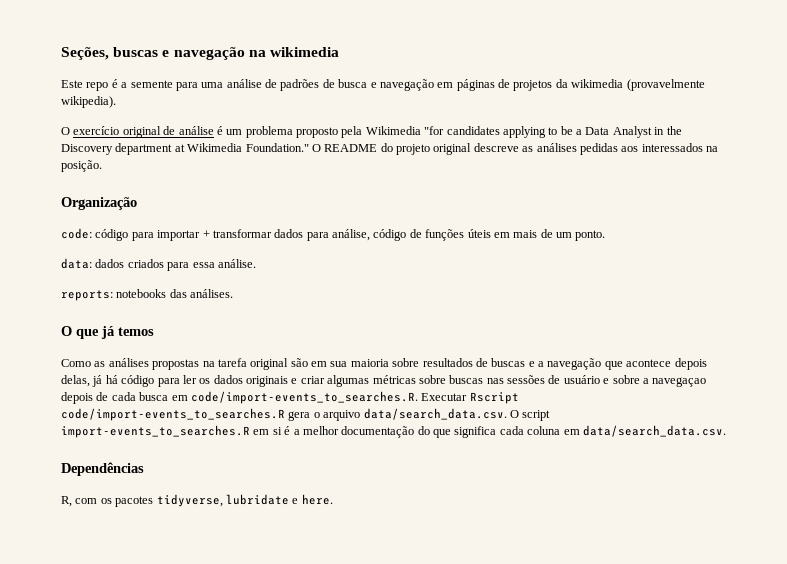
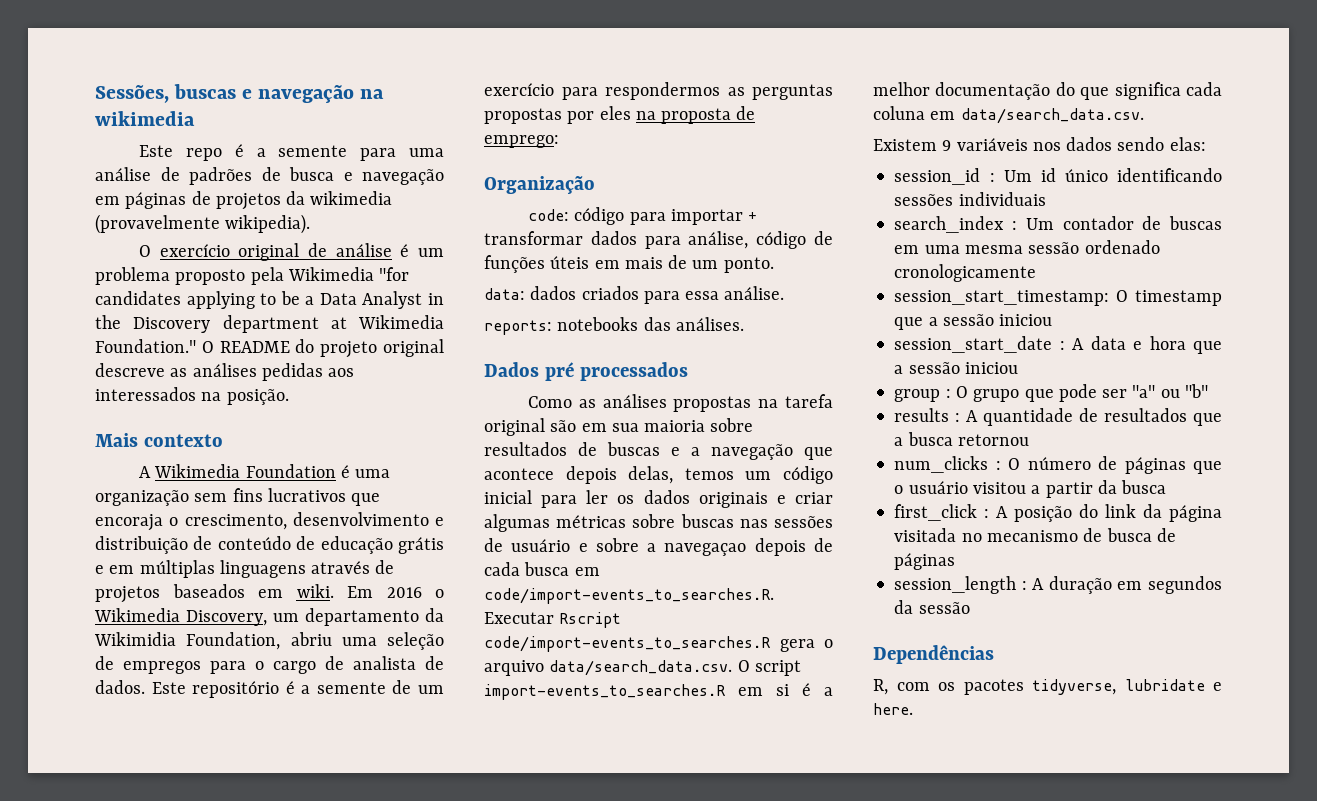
- Seções, buscas e navegação na wikimedia
+ Sessões, buscas e navegação na wikimedia
+ Mais contexto
+ A Wikimedia Foundation é uma organização sem fins lucrativos que encoraja o crescimento, desenvolvimento e distribuição de conteúdo de educação grátis e em múltiplas linguagens através de projetos baseados em wiki. Em 2016 o Wikimedia Discovery, um departamento da Wikimidia Foundation, abriu uma seleção de empregos para o cargo de analista de dados. Este repositório é a semente de um exercício para respondermos as perguntas propostas por eles na proposta de emprego:
- O que já temos
+ Dados pré processados
- Como as análises propostas na tarefa original são em sua maioria sobre resultados de buscas e a navegação que acontece depois delas, já há código para ler os dados originais e criar algumas métricas sobre buscas nas sessões de usuário e sobre a navegaçao depois de cada busca em code/import-events_to_searches.R. Executar Rscript code/import-events_to_searches.R gera o arquivo data/search_data.csv. O script import-events_to_searches.R em si é a melhor documentação do que significa cada coluna em data/search_data.csv.
+ Como as análises propostas na tarefa original são em sua maioria sobre resultados de buscas e a navegação que acontece depois delas, temos um código inicial para ler os dados originais e criar algumas métricas sobre buscas nas sessões de usuário e sobre a navegaçao depois de cada busca em code/import-events_to_searches.R. Executar Rscript code/import-events_to_searches.R gera o arquivo data/search_data.csv. O script import-events_to_searches.R em si é a melhor documentação do que significa cada coluna em data/search_data.csv.
+ Existem 9 variáveis nos dados sendo elas:
+ session_id : Um id único identificando sessões individuais
+ search_index : Um contador de buscas em uma mesma sessão ordenado cronologicamente
+ session_start_timestamp: O timestamp que a sessão iniciou
+ session_start_date : A data e hora que a sessão iniciou
+ group : O grupo que pode ser "a" ou "b"
+ results : A quantidade de resultados que a busca retornou
+ num_clicks : O número de páginas que o usuário visitou a partir da busca
+ first_click : A posição do link da página visitada no mecanismo de busca de páginas
+ session_length : A duração em segundos da sessão

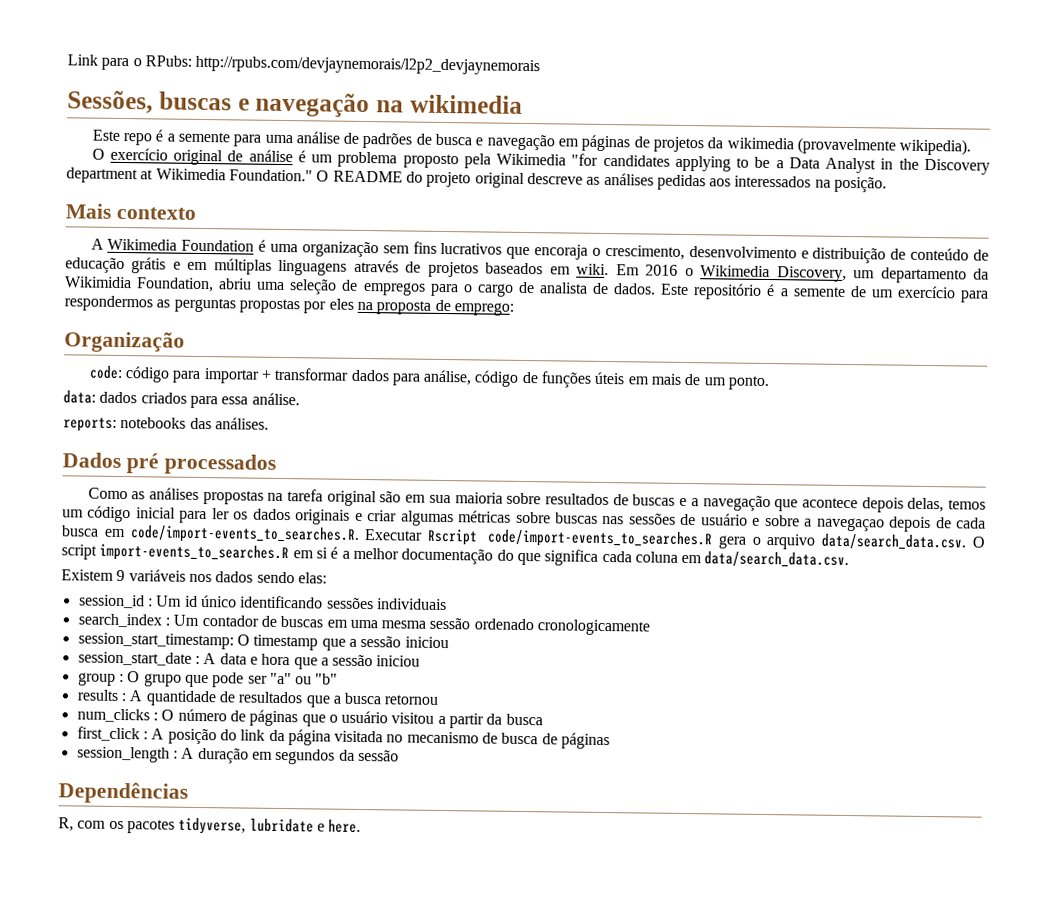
+ Link para o RPubs: http://rpubs.com/devjaynemorais/l2p2_devjaynemorais

